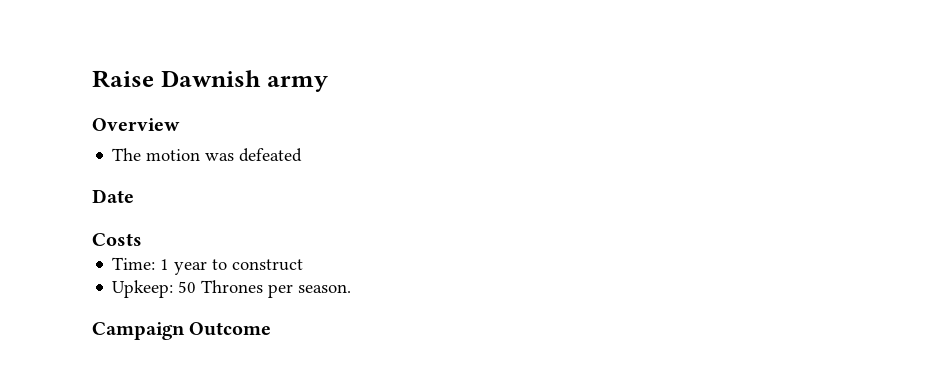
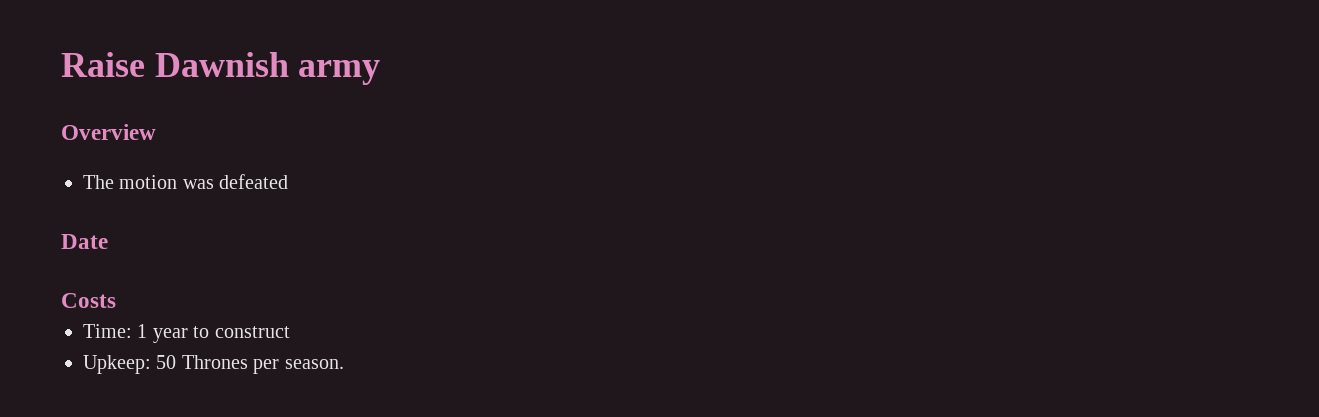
- Campaign Outcome

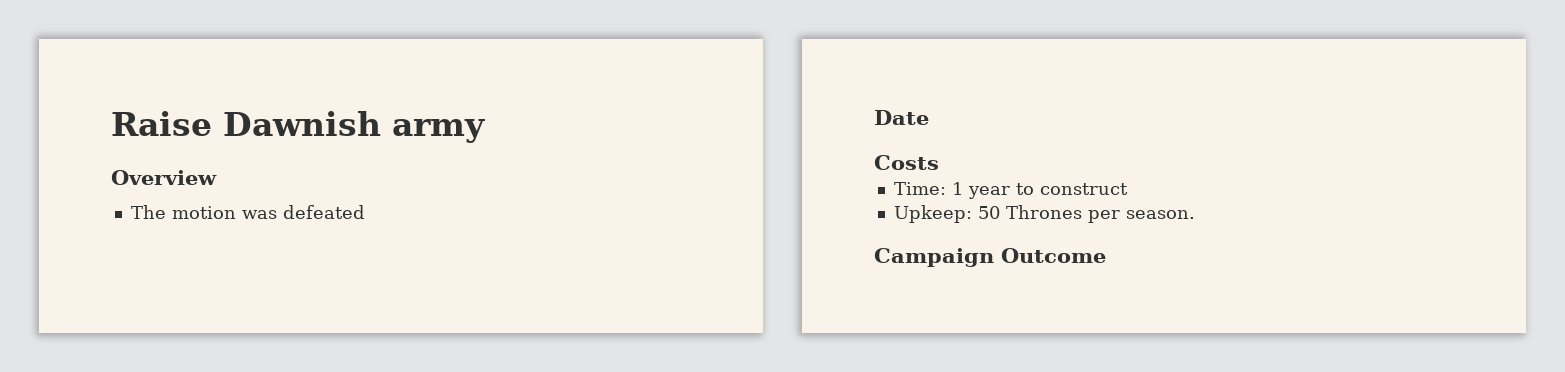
+ Campaign Outcome

